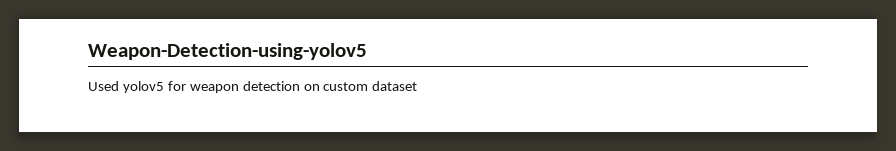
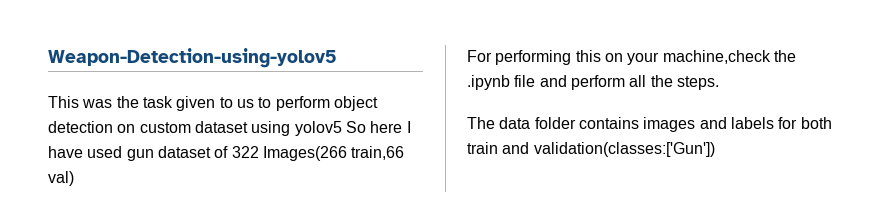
- Used yolov5 for weapon detection on custom dataset
+ This was the task given to us to perform object detection on custom dataset using yolov5 So here I have used gun dataset of 322 Images(266 train,66 val)
+ For performing this on your machine,check the .ipynb file and perform all the steps.
+ The data folder contains images and labels for both train and validation(classes:['Gun'])

